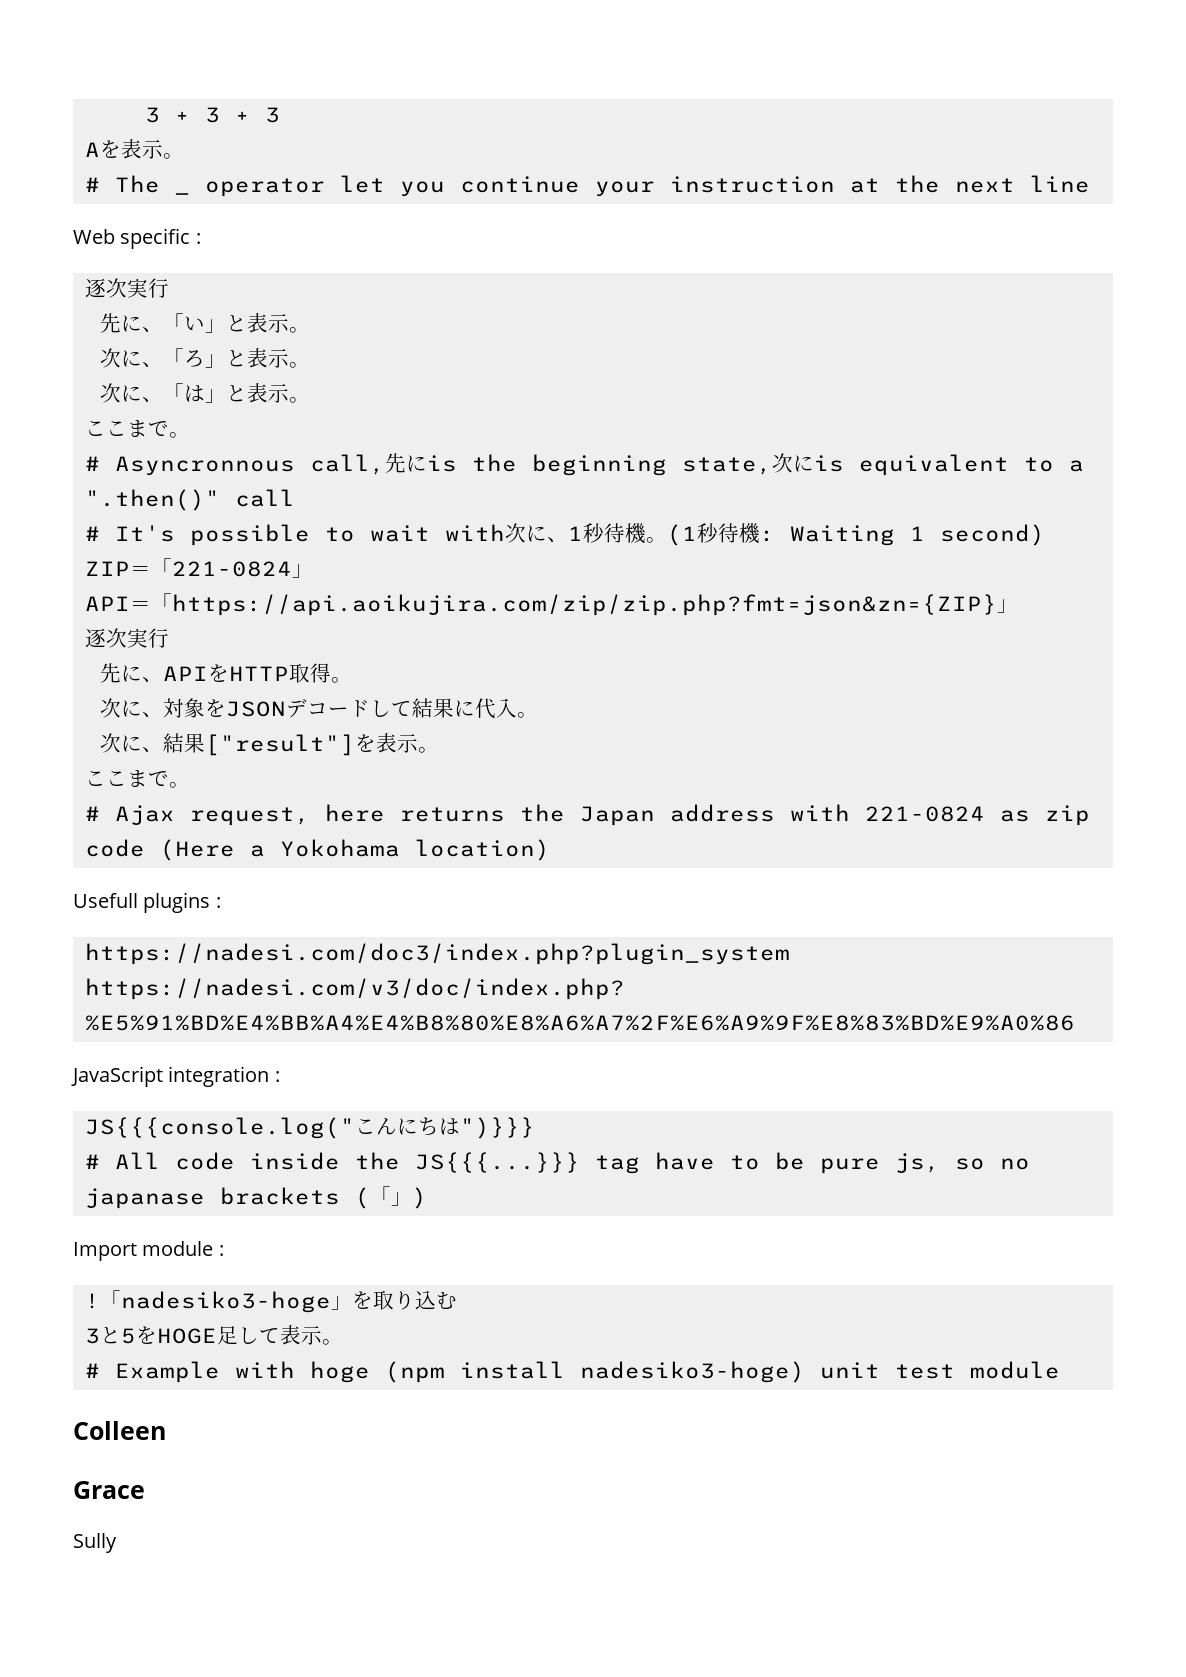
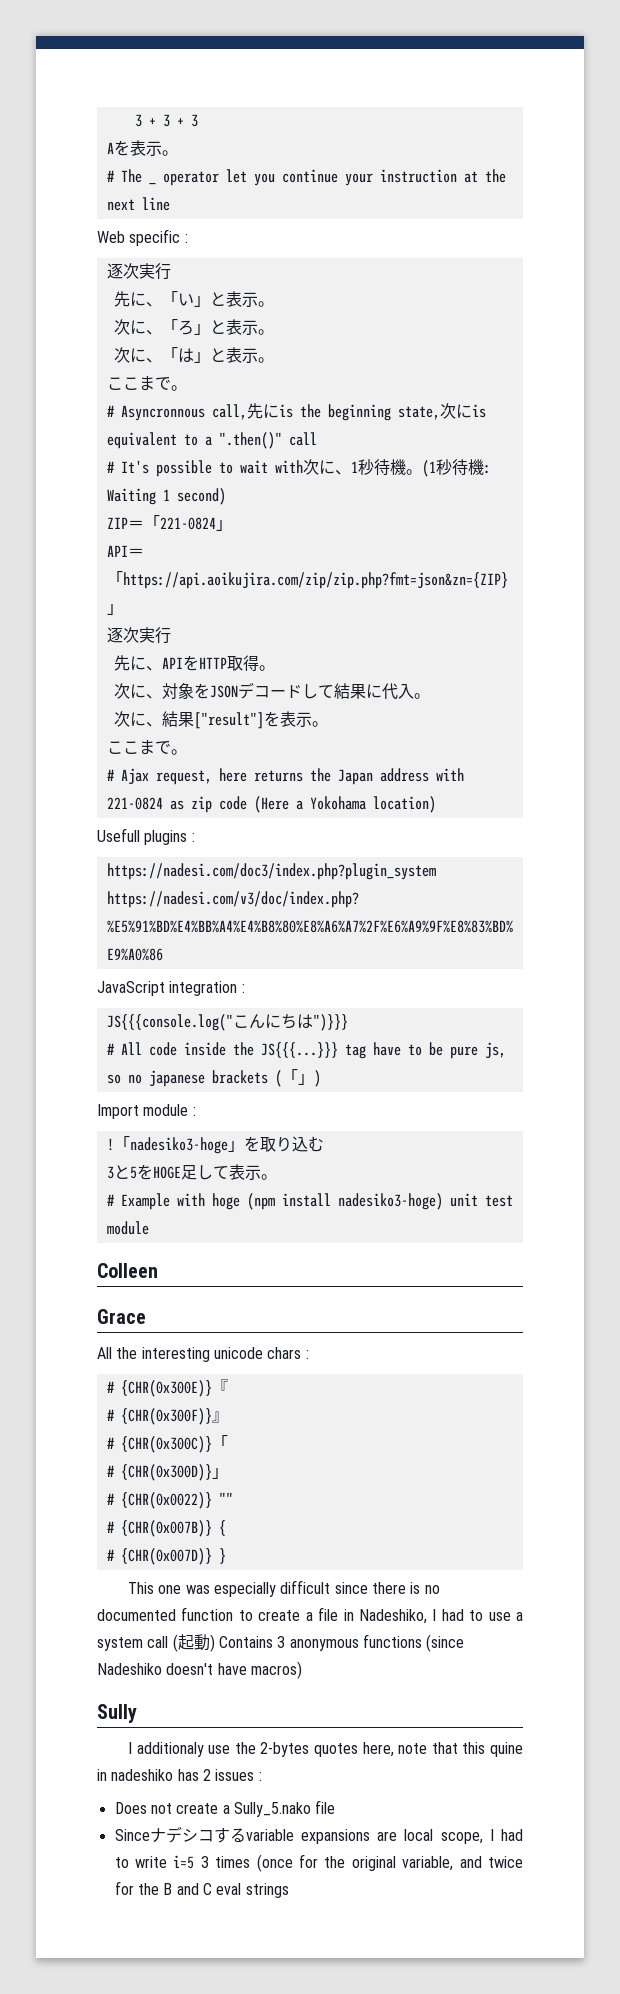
- # All code inside the JS{{{...}}} tag have to be pure js, so no japanase brackets (「」)
+ # All code inside the JS{{{...}}} tag have to be pure js, so no japanese brackets (「」)
+ All the interesting unicode chars :
+ # {CHR(0x300E)}『
+ # {CHR(0x300F)}』
+ # {CHR(0x300C)}「
+ # {CHR(0x300D)}」
+ # {CHR(0x0022)} ""
+ # {CHR(0x007B)} {
+ # {CHR(0x007D)} }
+ This one was especially difficult since there is no documented function to create a file in Nadeshiko, I had to use a system call (起動) Contains 3 anonymous functions (since Nadeshiko doesn't have macros)
  Sully
+ I additionaly use the 2-bytes quotes here, note that this quine in nadeshiko has 2 issues :
+ Does not create a Sully_5.nako file
+ Sinceナデシコするvariable expansions are local scope, I had to write i=5 3 times (once for the original variable, and twice for the B and C eval strings

